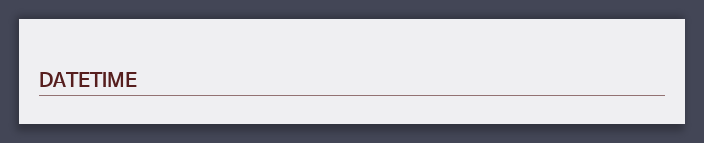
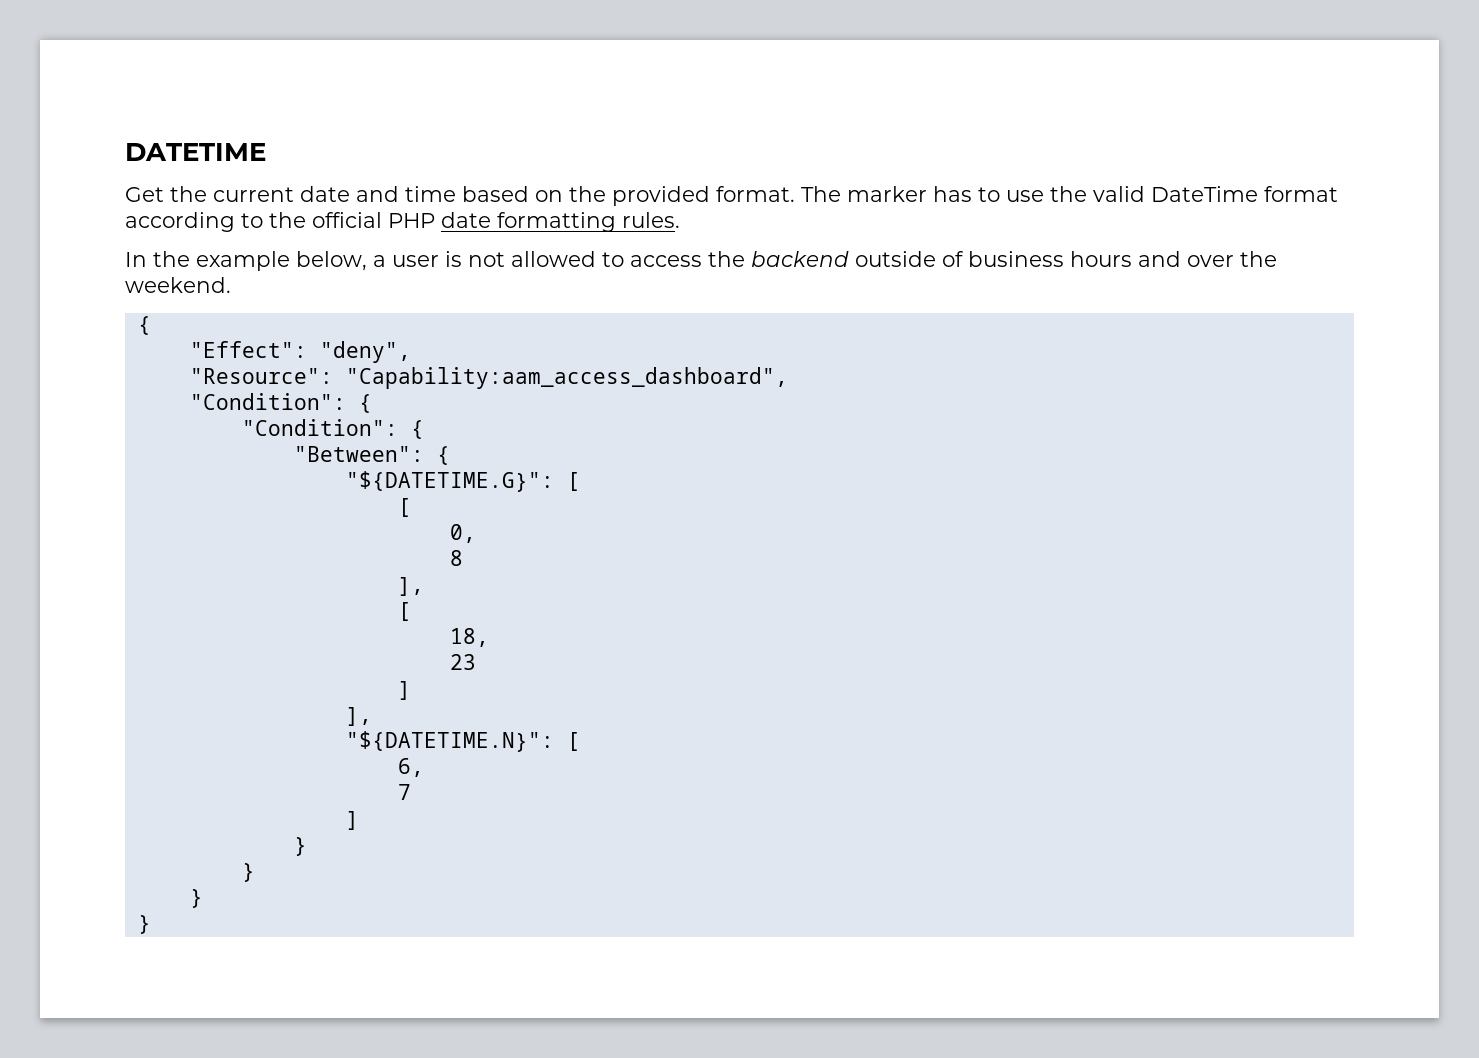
+ Get the current date and time based on the provided format. The marker has to use the valid DateTime format according to the official PHP date formatting rules.
+ In the example below, a user is not allowed to access the backend outside of business hours and over the weekend.
+ {
+ "Effect": "deny",
+ "Resource": "Capability:aam_access_dashboard",
+ "Condition": {
+ "Condition": {
+ "Between": {
+ "${DATETIME.G}": [
+ [
+ 0,
+ 8
+ ],
+ [
+ 18,
+ 23
+ ]
+ ],
+ "${DATETIME.N}": [
+ 6,
+ 7
+ ]
+ }
+ }
+ }
+ }

